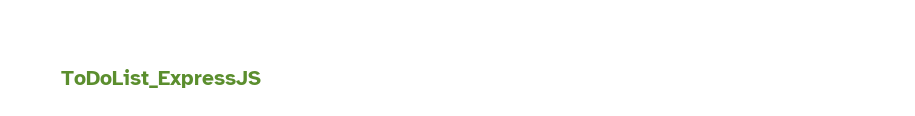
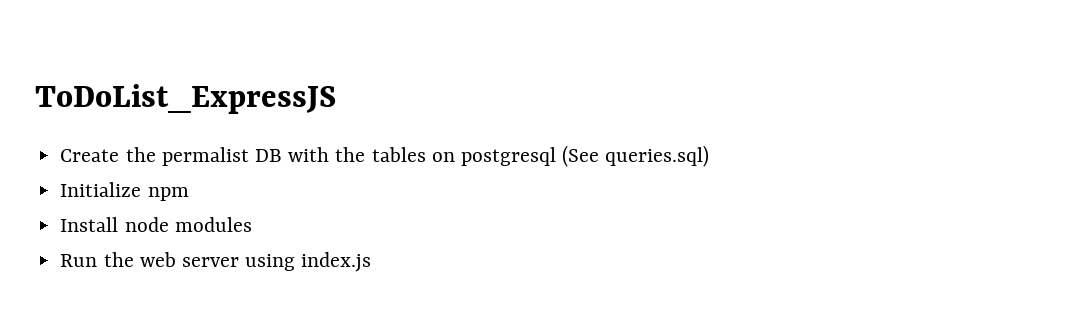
+ Create the permalist DB with the tables on postgresql (See queries.sql)
+ Initialize npm
+ Install node modules
+ Run the web server using index.js

